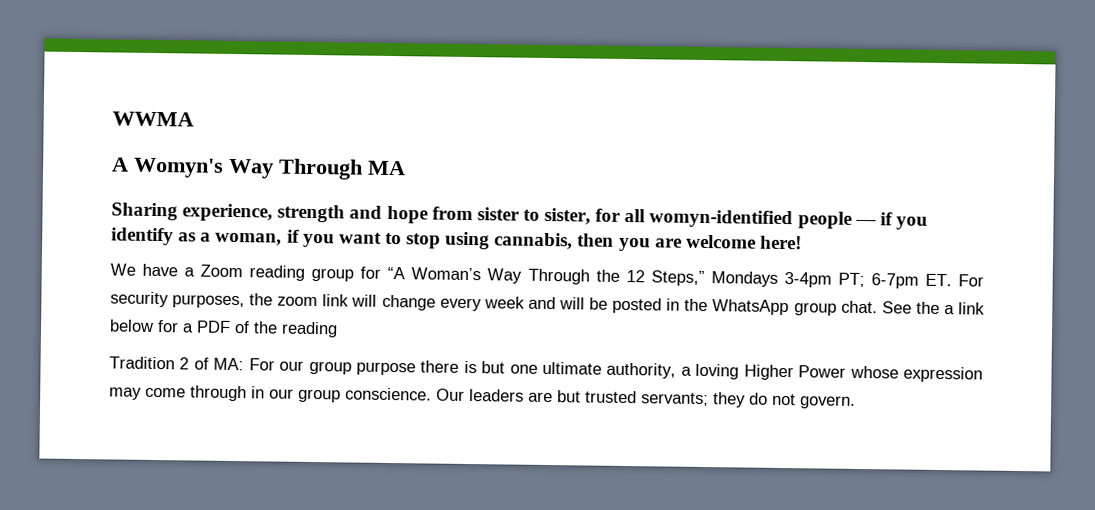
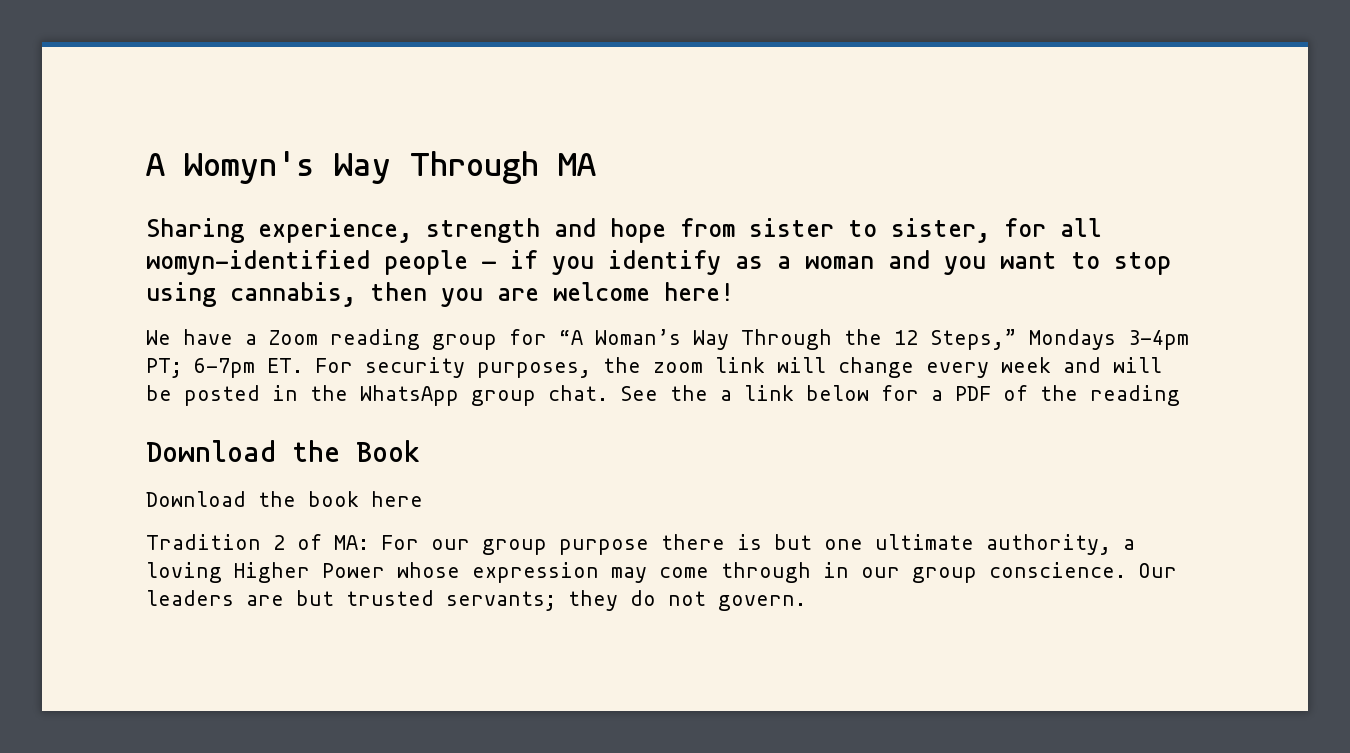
- WWMA
- Sharing experience, strength and hope from sister to sister, for all womyn-identified people — if you identify as a woman, if you want to stop using cannabis, then you are welcome here!
+ Sharing experience, strength and hope from sister to sister, for all womyn-identified people — if you identify as a woman and you want to stop using cannabis, then you are welcome here!
+ Download the Book
+ Download the book here

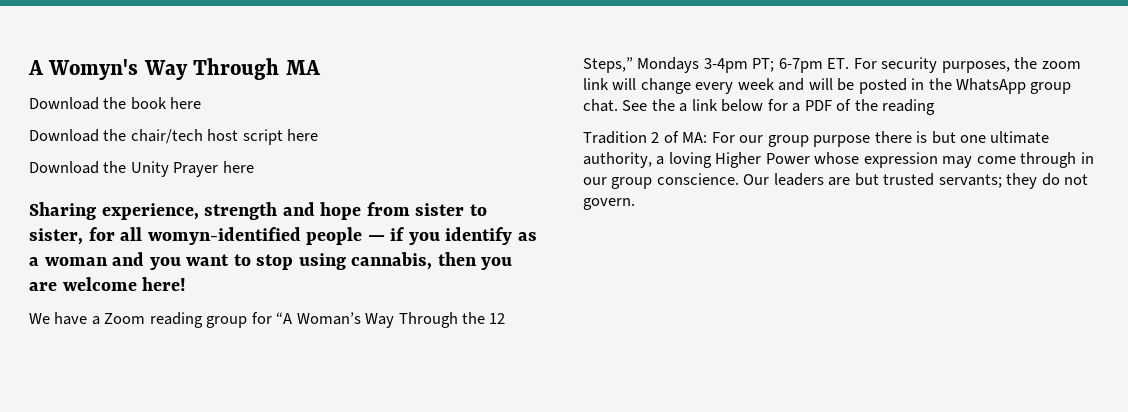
+ Download the book here
+ Download the chair/tech host script here
+ Download the Unity Prayer here
- Download the Book
- Download the book here

